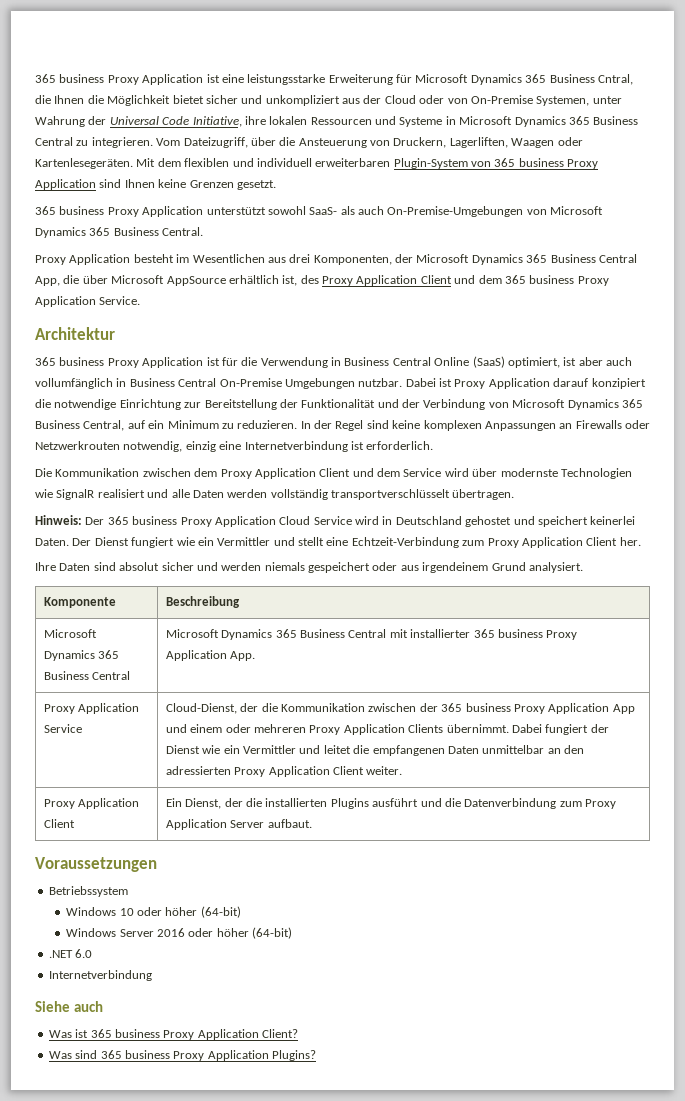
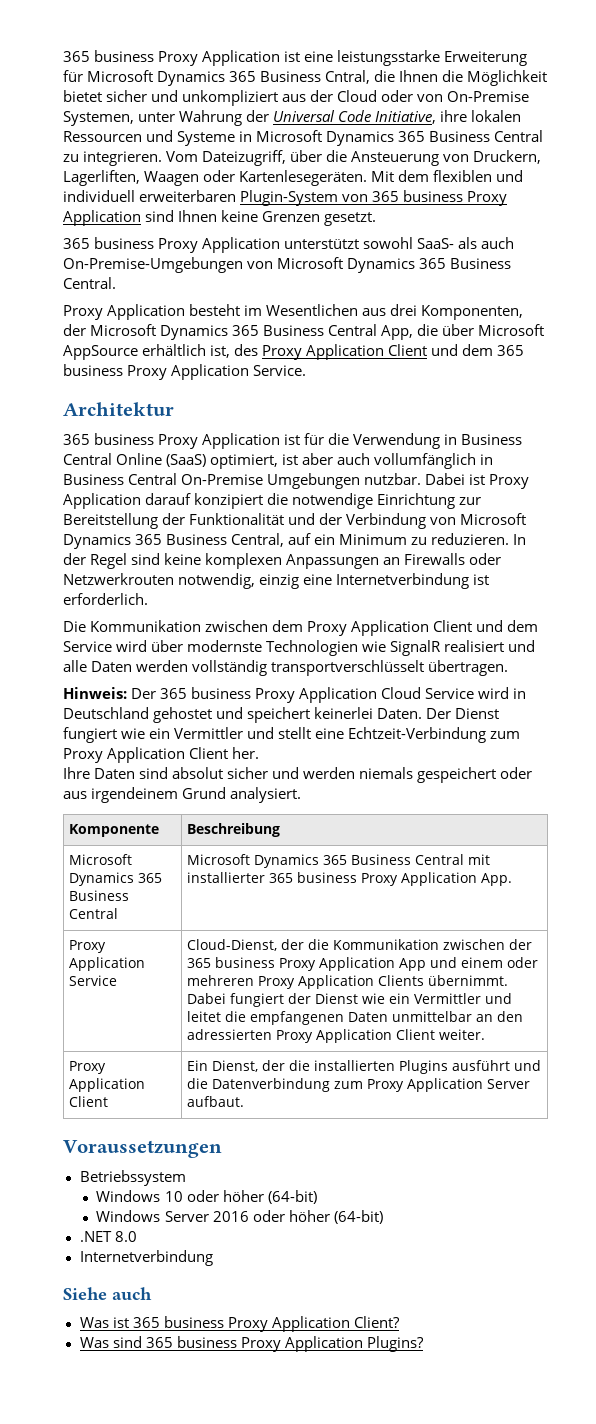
- .NET 6.0
+ .NET 8.0

